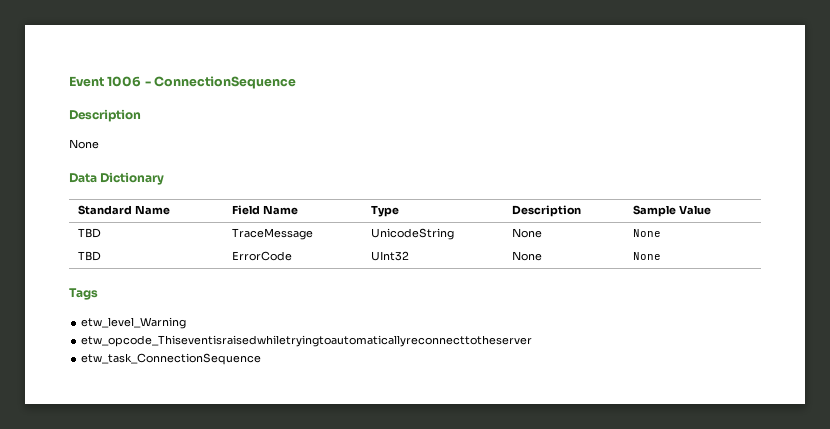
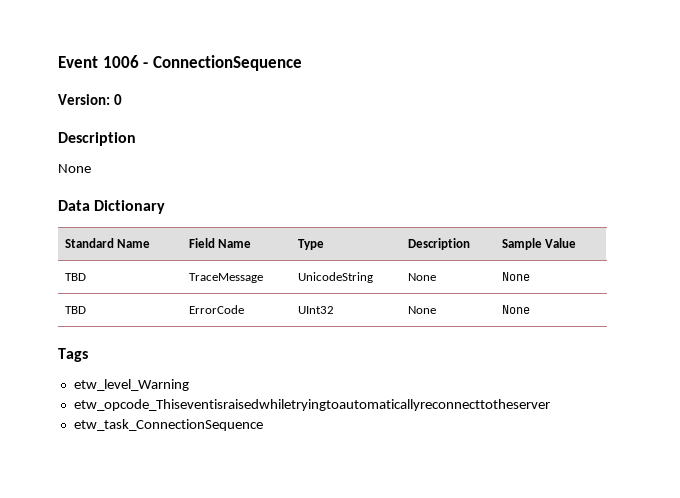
+ Version: 0

